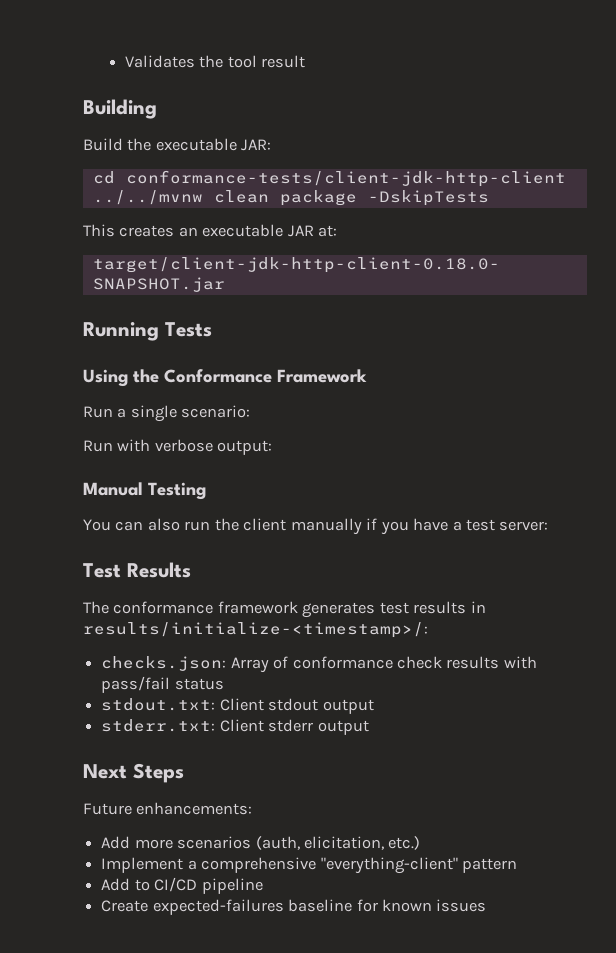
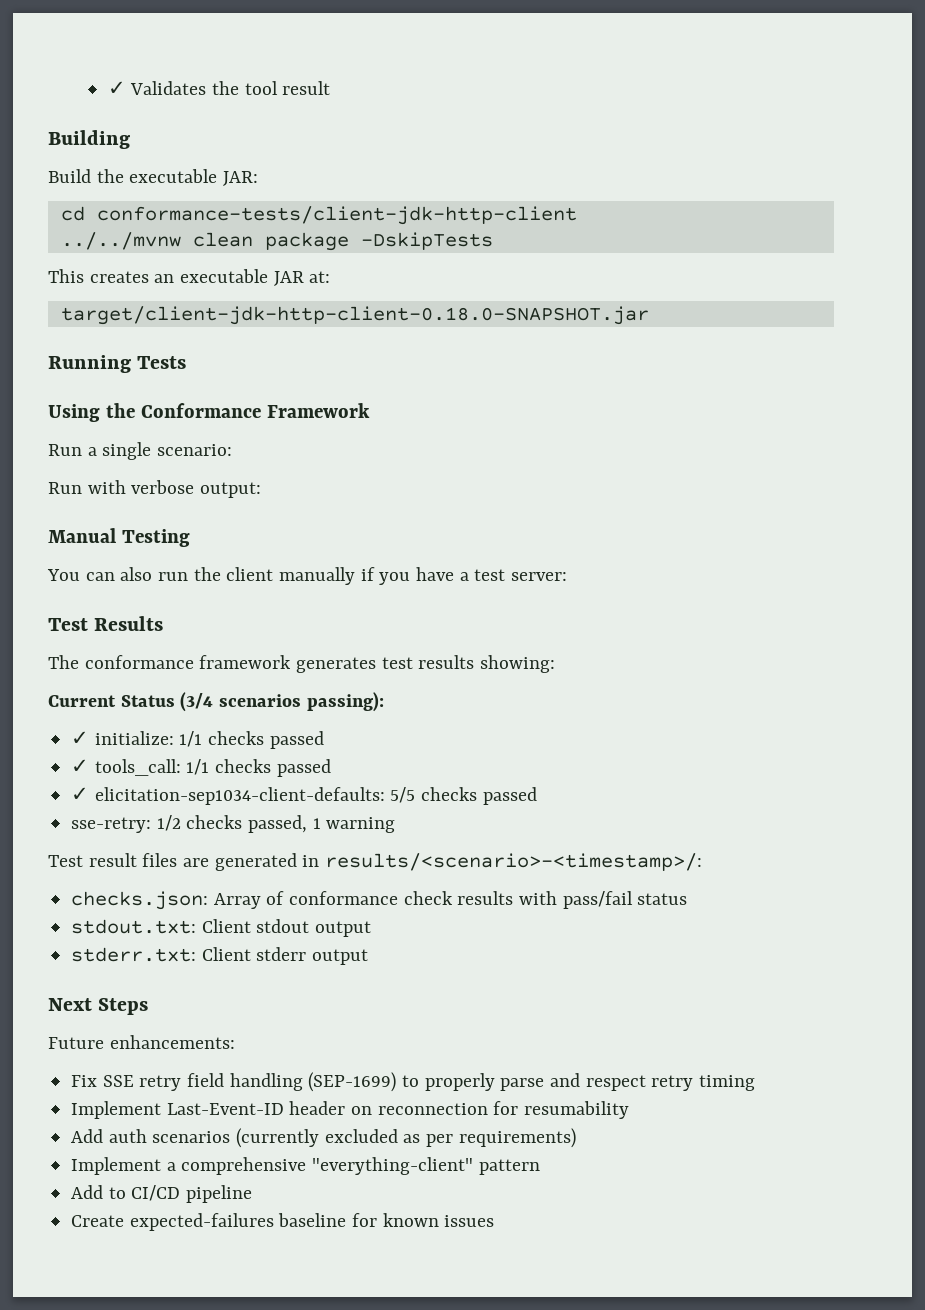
- Validates the tool result
+ ✓ Validates the tool result
- The conformance framework generates test results in results/initialize-<timestamp>/:
+ The conformance framework generates test results showing:
+ Current Status (3/4 scenarios passing):
+ ✓ initialize: 1/1 checks passed
+ ✓ tools_call: 1/1 checks passed
+ ✓ elicitation-sep1034-client-defaults: 5/5 checks passed
+ sse-retry: 1/2 checks passed, 1 warning
+ Test result files are generated in results/<scenario>-<timestamp>/:
- Add more scenarios (auth, elicitation, etc.)
+ Fix SSE retry field handling (SEP-1699) to properly parse and respect retry timing
+ Implement Last-Event-ID header on reconnection for resumability
+ Add auth scenarios (currently excluded as per requirements)

